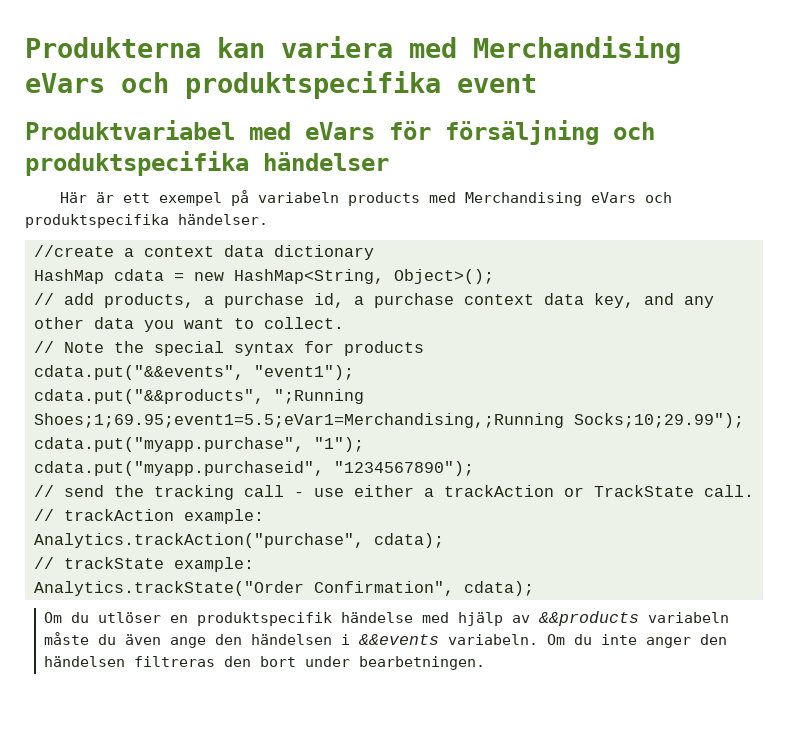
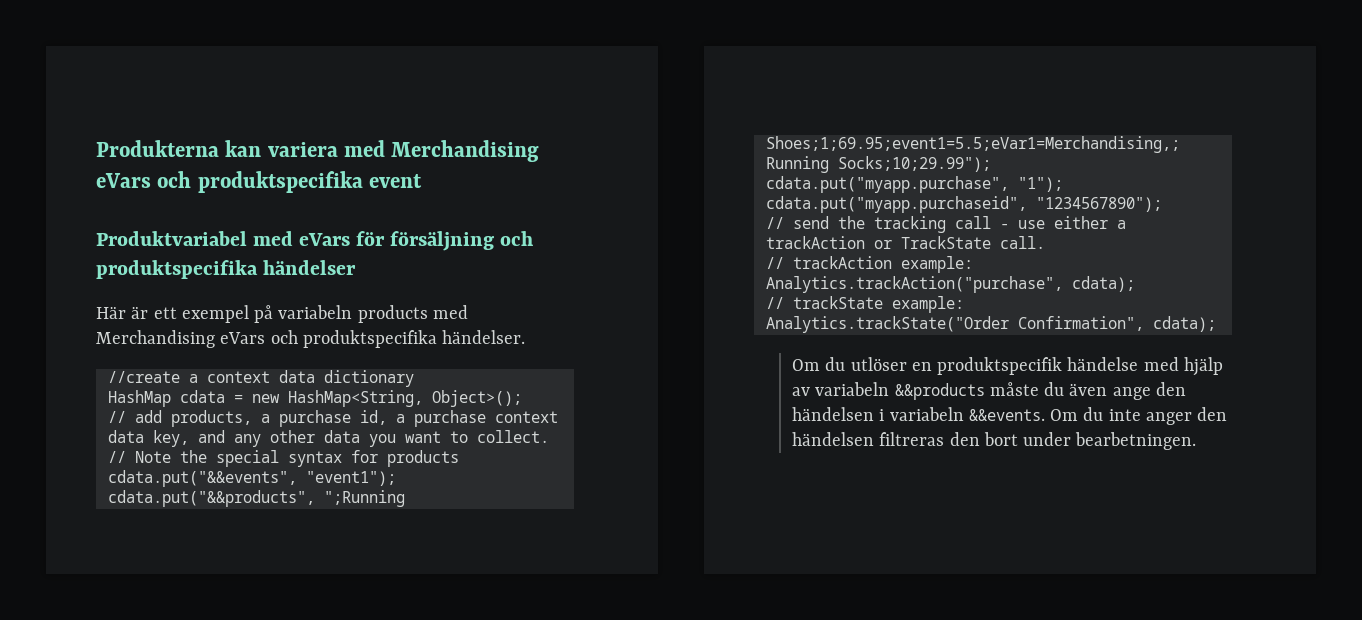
- Om du utlöser en produktspecifik händelse med hjälp av &&products variabeln måste du även ange den händelsen i &&events variabeln.
+ Om du utlöser en produktspecifik händelse med hjälp av variabeln &&products måste du även ange den händelsen i variabeln &&events.

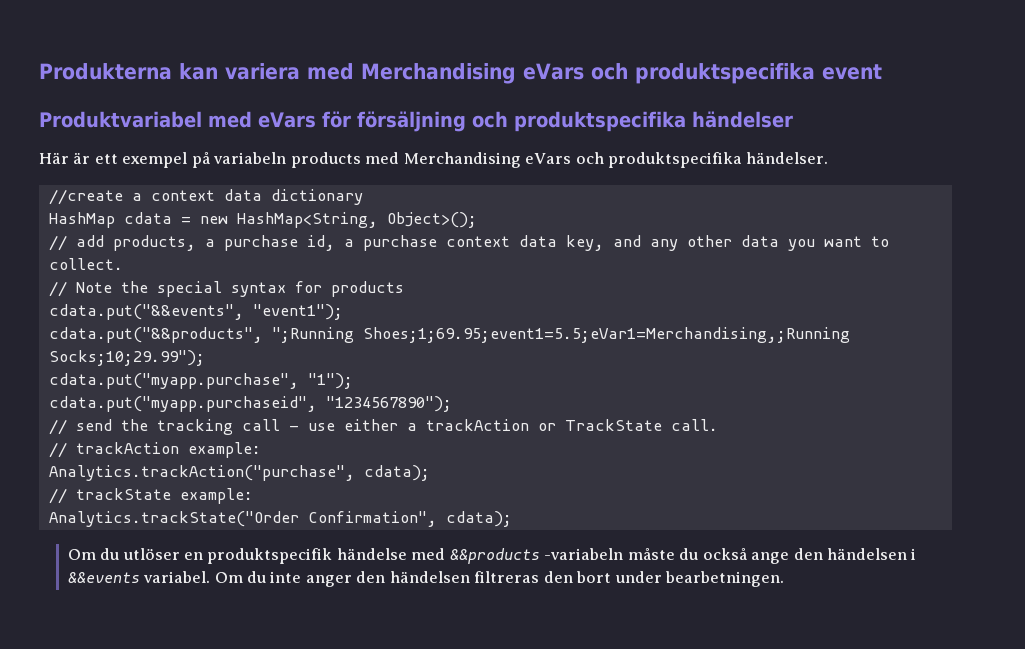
- Om du utlöser en produktspecifik händelse med hjälp av variabeln &&products måste du även ange den händelsen i variabeln &&events.
+ Om du utlöser en produktspecifik händelse med &&products -variabeln måste du också ange den händelsen i &&events variabel.

